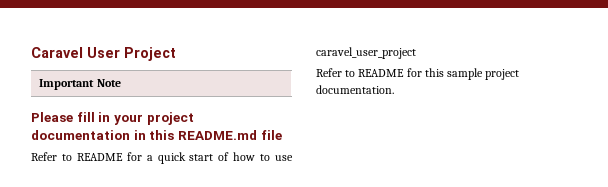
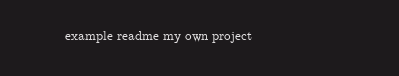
- Caravel User Project
- Important Note
- Please fill in your project documentation in this README.md file
- Refer to README for a quick start of how to use caravel_user_project
- Refer to README for this sample project documentation.
+ example readme my own project

